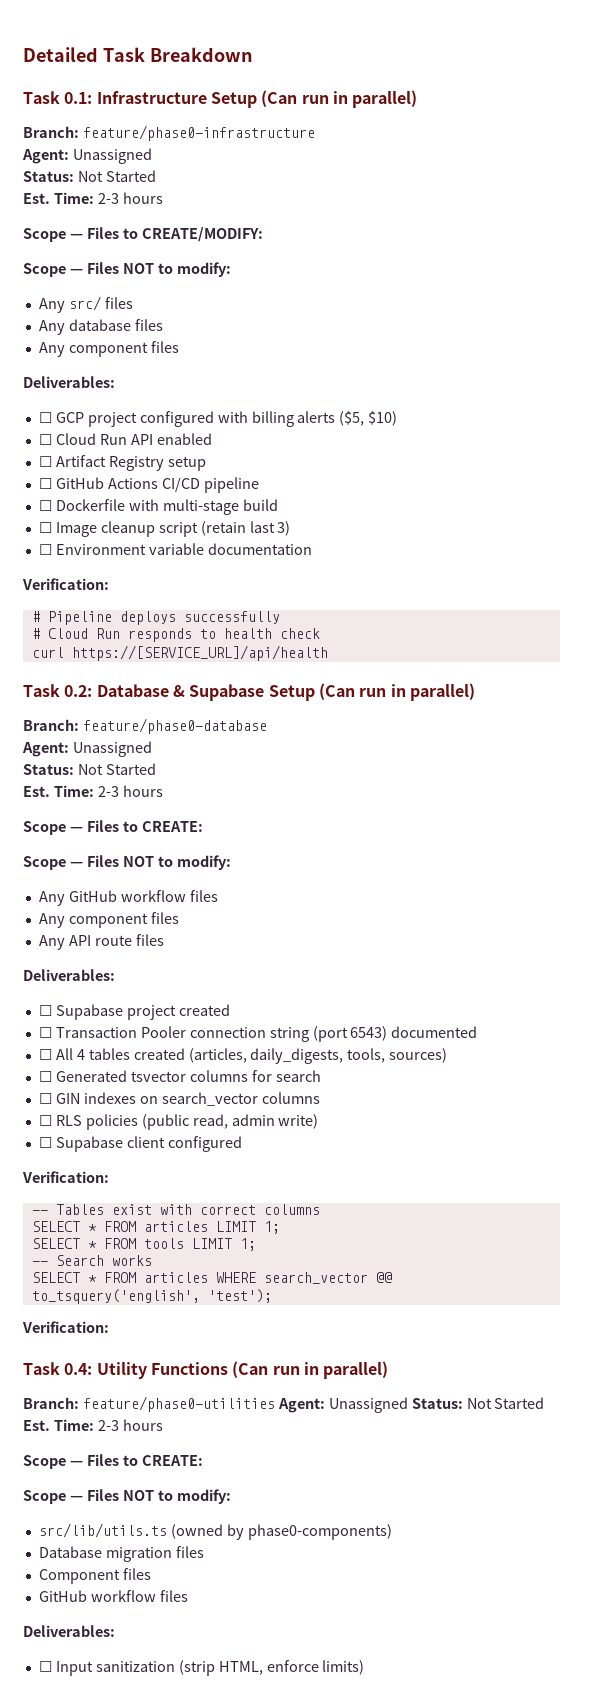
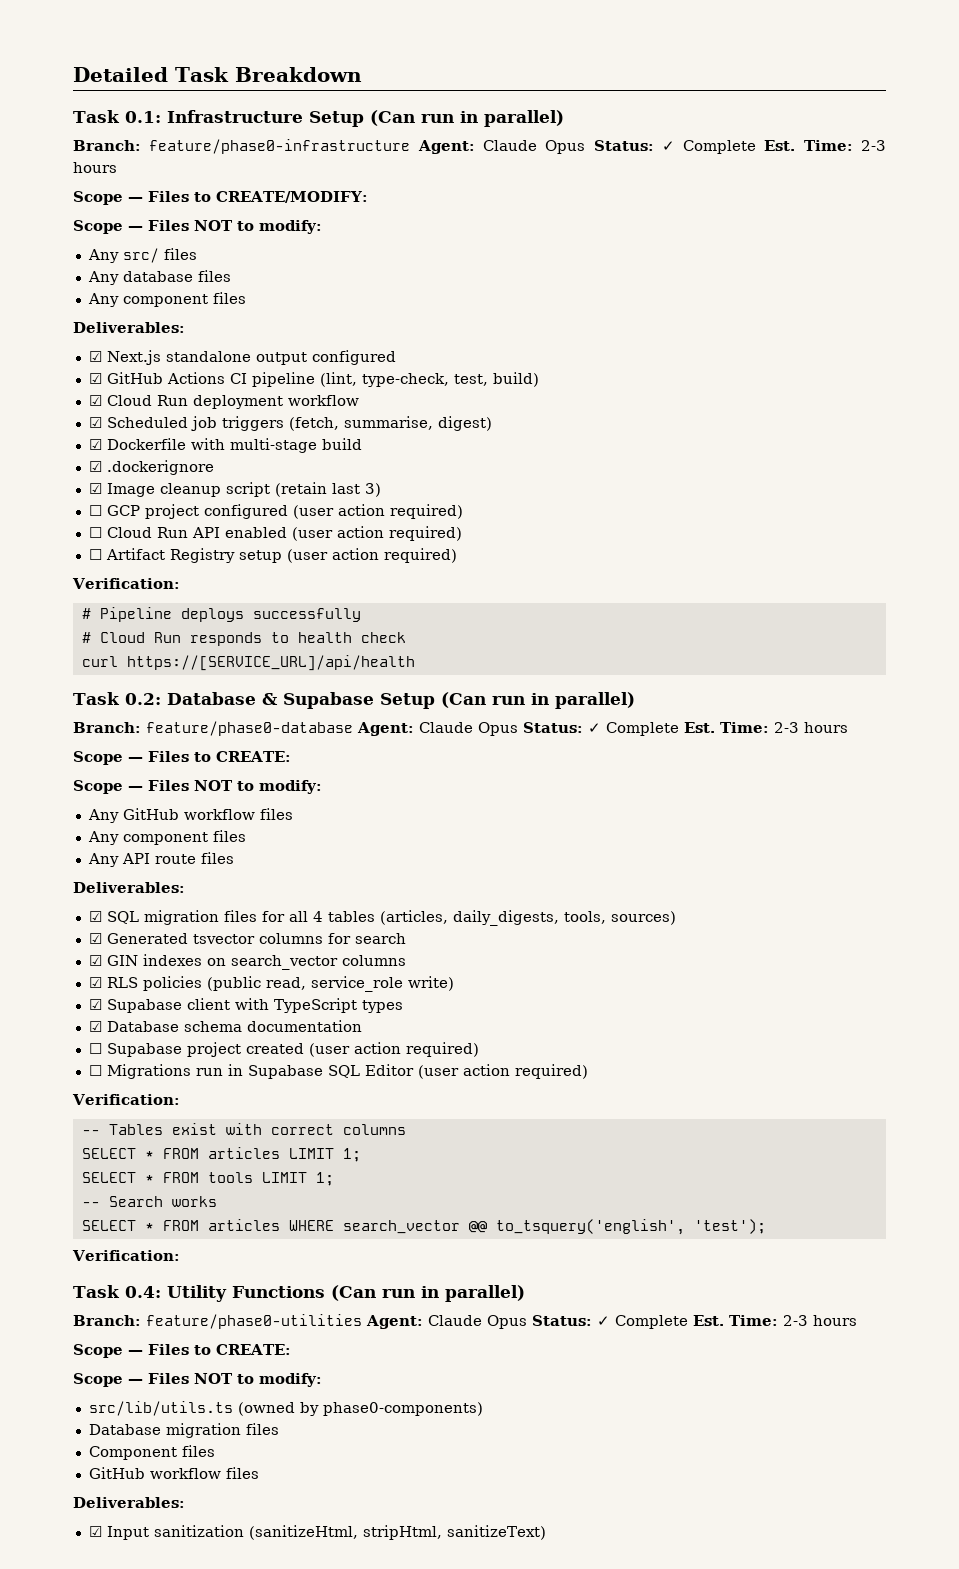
- Branch: feature/phase0-infrastructure
- Agent: Unassigned
- Status: Not Started
- Est. Time: 2-3 hours
+ Branch: feature/phase0-infrastructure Agent: Claude Opus Status: ✓ Complete Est. Time: 2-3 hours
- ☐ GCP project configured with billing alerts ($5, $10)
- ☐ Cloud Run API enabled
- ☐ Artifact Registry setup
- ☐ GitHub Actions CI/CD pipeline
- ☐ Dockerfile with multi-stage build
+ ☑ Next.js standalone output configured
+ ☑ GitHub Actions CI pipeline (lint, type-check, test, build)
+ ☑ Cloud Run deployment workflow
+ ☑ Scheduled job triggers (fetch, summarise, digest)
+ ☑ Dockerfile with multi-stage build
- ☐ Image cleanup script (retain last 3)
+ ☑ .dockerignore
+ ☑ Image cleanup script (retain last 3)
- ☐ Environment variable documentation
+ ☐ GCP project configured (user action required)
+ ☐ Cloud Run API enabled (user action required)
+ ☐ Artifact Registry setup (user action required)
- Branch: feature/phase0-database
- Agent: Unassigned
- Status: Not Started
- Est. Time: 2-3 hours
+ Branch: feature/phase0-database Agent: Claude Opus Status: ✓ Complete Est. Time: 2-3 hours
- ☐ Supabase project created
- ☐ Transaction Pooler connection string (port 6543) documented
- ☐ All 4 tables created (articles, daily_digests, tools, sources)
+ ☑ SQL migration files for all 4 tables (articles, daily_digests, tools, sources)
- ☐ Generated tsvector columns for search
+ ☑ Generated tsvector columns for search
- ☐ GIN indexes on search_vector columns
+ ☑ GIN indexes on search_vector columns
- ☐ RLS policies (public read, admin write)
+ ☑ RLS policies (public read, service_role write)
- ☐ Supabase client configured
+ ☑ Supabase client with TypeScript types
+ ☑ Database schema documentation
+ ☐ Supabase project created (user action required)
+ ☐ Migrations run in Supabase SQL Editor (user action required)
- Branch: feature/phase0-utilities Agent: Unassigned Status: Not Started Est. Time: 2-3 hours
+ Branch: feature/phase0-utilities Agent: Claude Opus Status: ✓ Complete Est. Time: 2-3 hours
- ☐ Input sanitization (strip HTML, enforce limits)
+ ☑ Input sanitization (sanitizeHtml, stripHtml, sanitizeText)

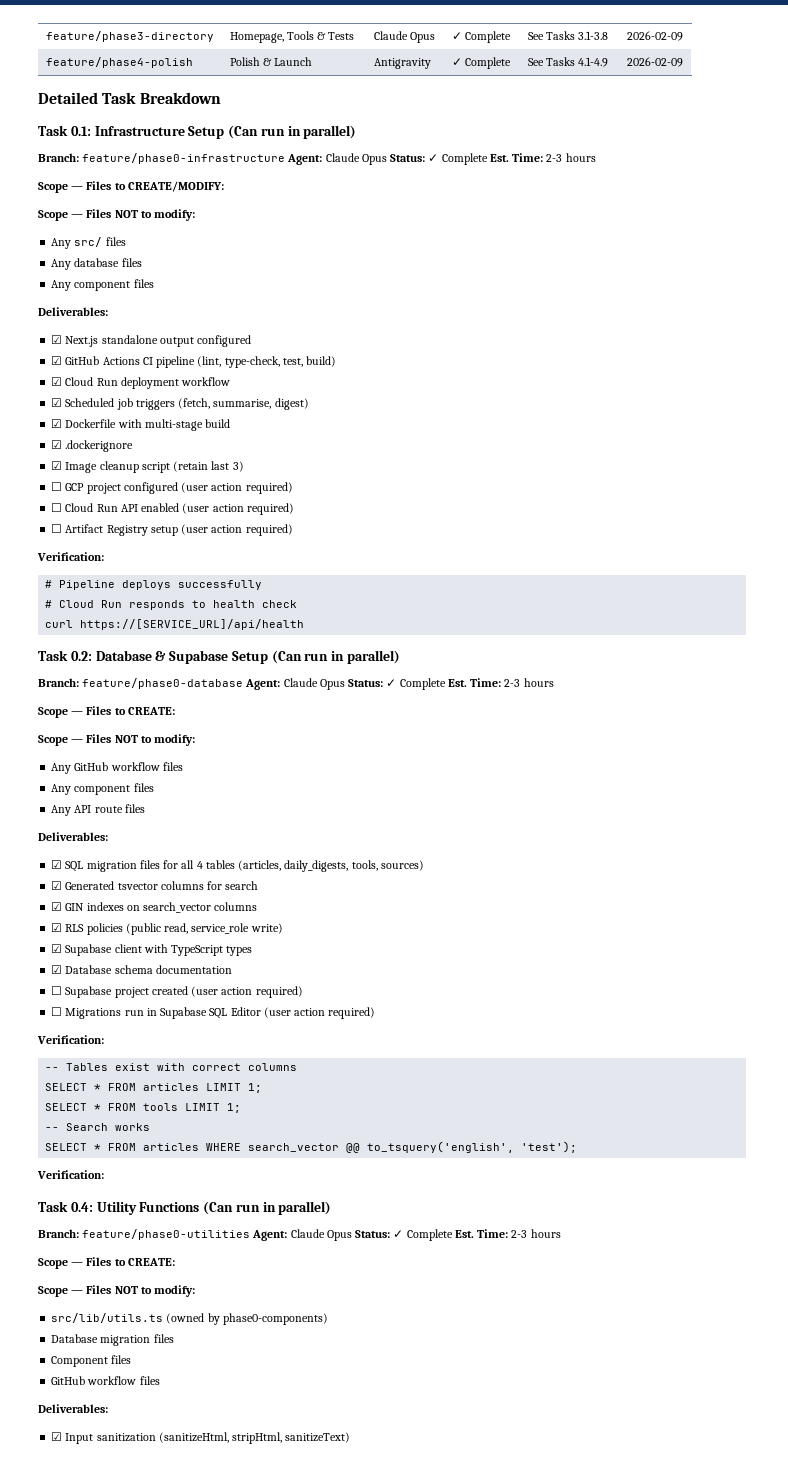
+ feature/phase3-directory | Homepage, Tools & Tests | Claude Opus | ✓ Complete | See Tasks 3.1-3.8 | 2026-02-09
+ feature/phase4-polish | Polish & Launch | Antigravity | ✓ Complete | See Tasks 4.1-4.9 | 2026-02-09

